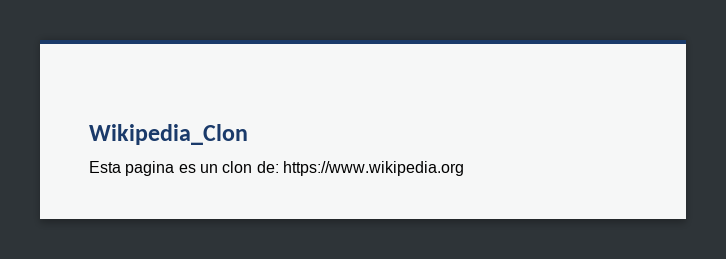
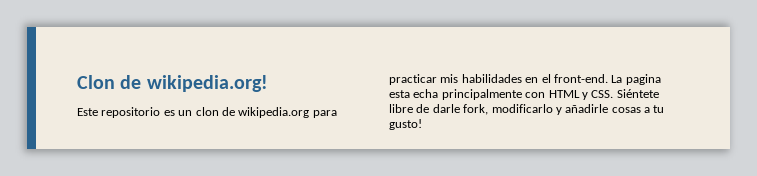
- Wikipedia_Clon
- Esta pagina es un clon de: https://www.wikipedia.org
+ Clon de wikipedia.org!
+ Este repositorio es un clon de wikipedia.org para practicar mis habilidades en el front-end. La pagina esta echa principalmente con HTML y CSS. Siéntete libre de darle fork, modificarlo y añadirle cosas a tu gusto!

